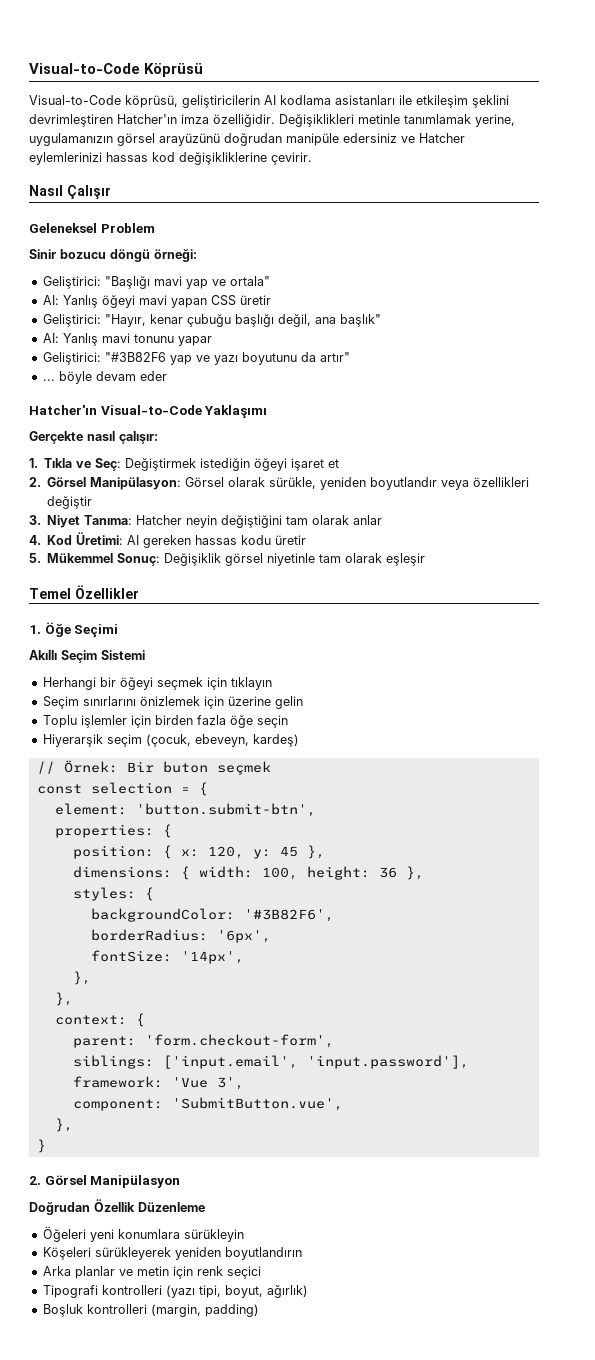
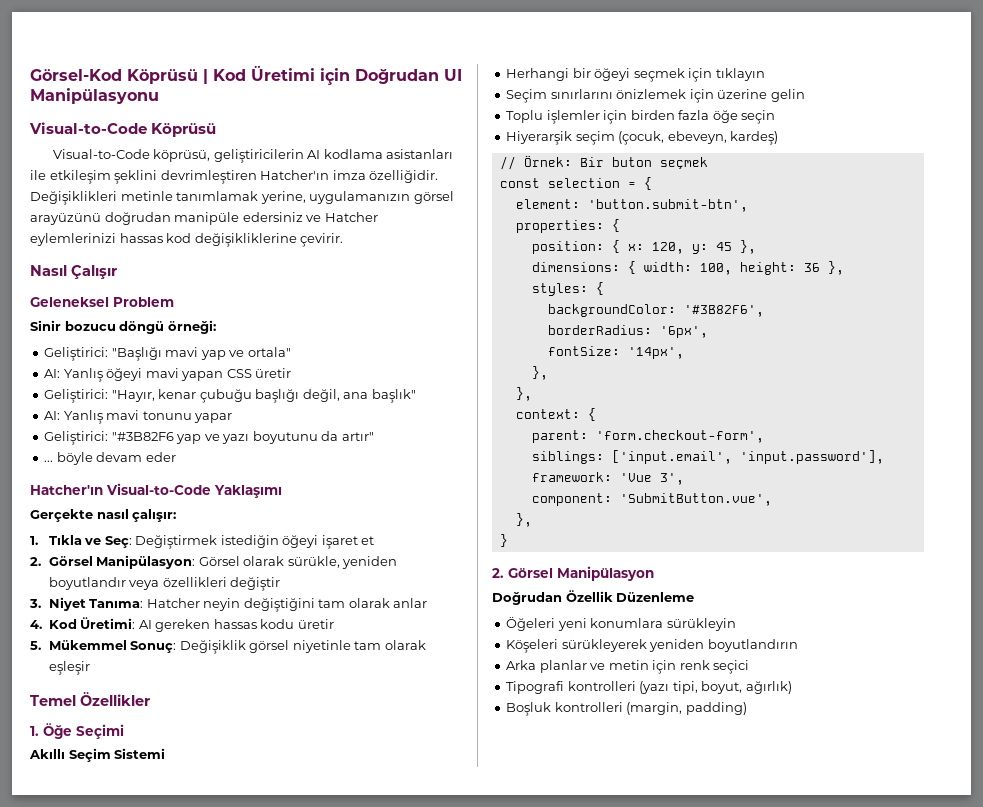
+ Görsel-Kod Köprüsü | Kod Üretimi için Doğrudan UI Manipülasyonu

